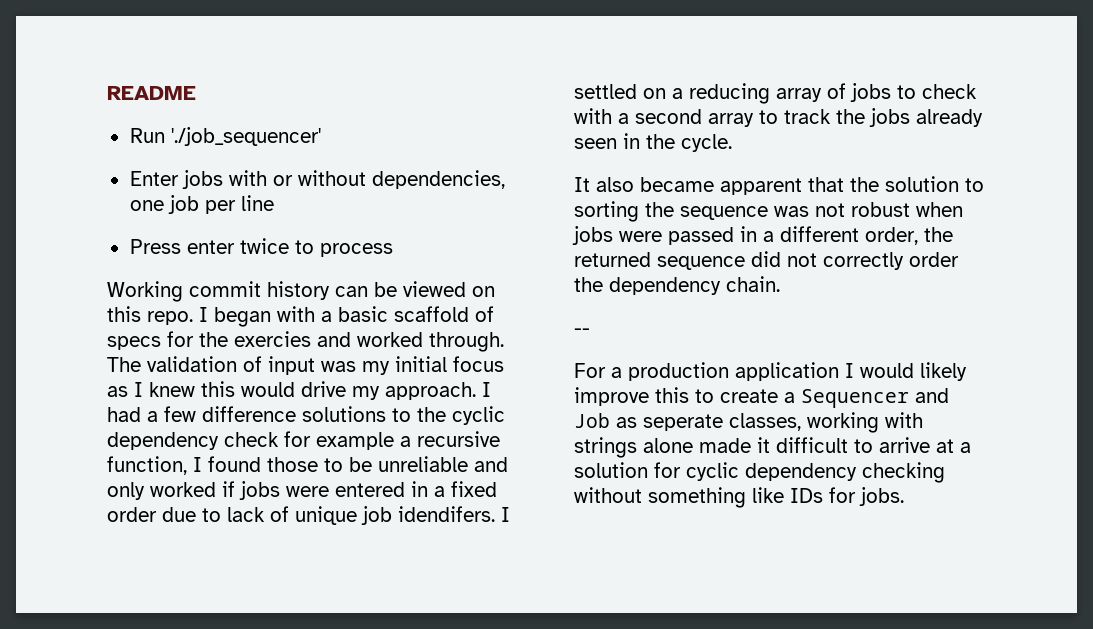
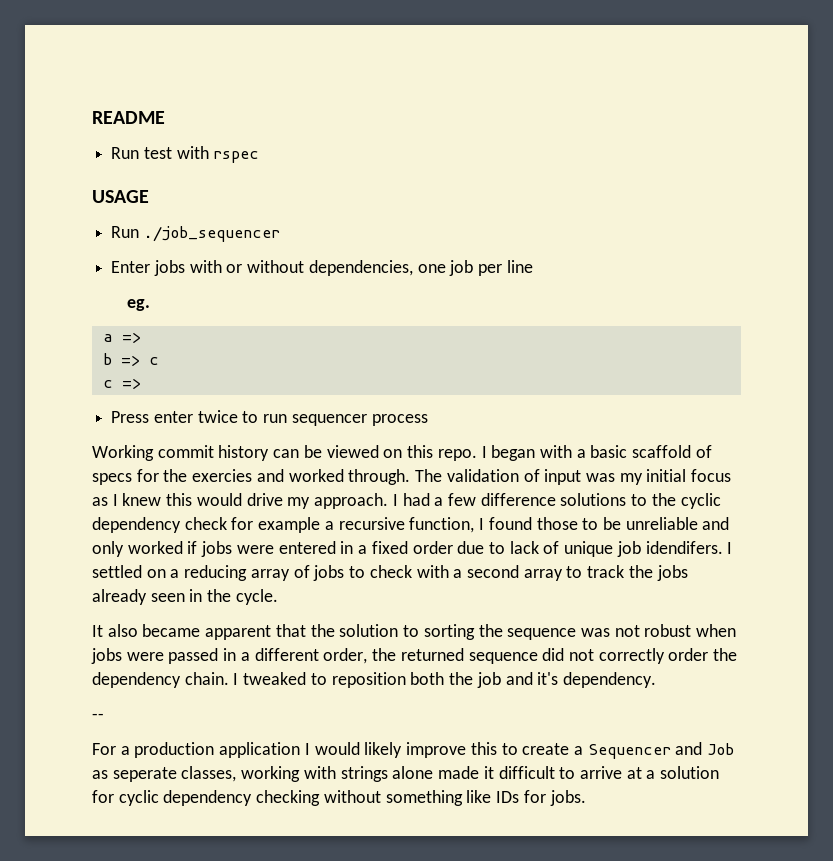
- Run './job_sequencer'
+ Run test with rspec
+ USAGE
+ Run ./job_sequencer
+ eg.
+ a =>
+ b => c
+ c =>
- Press enter twice to process
+ Press enter twice to run sequencer process
+ I tweaked to reposition both the job and it's dependency.

